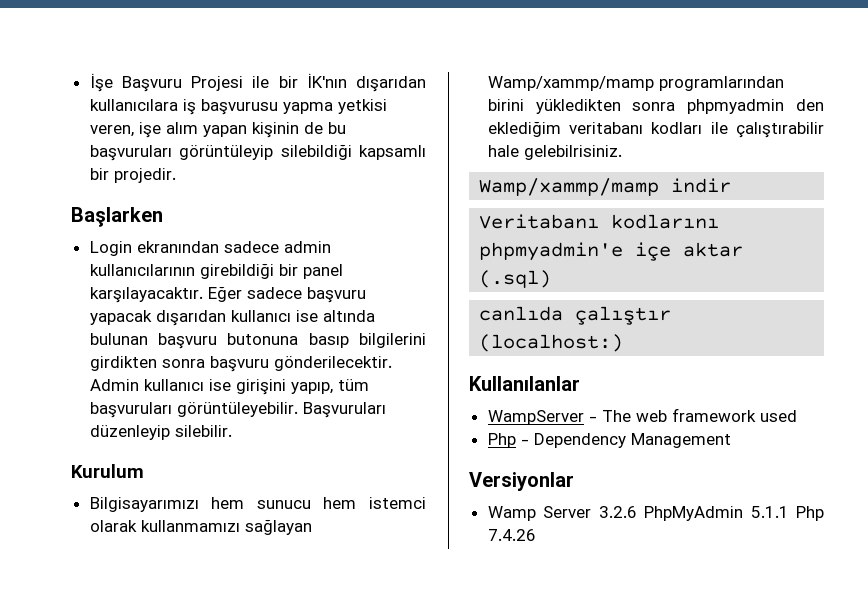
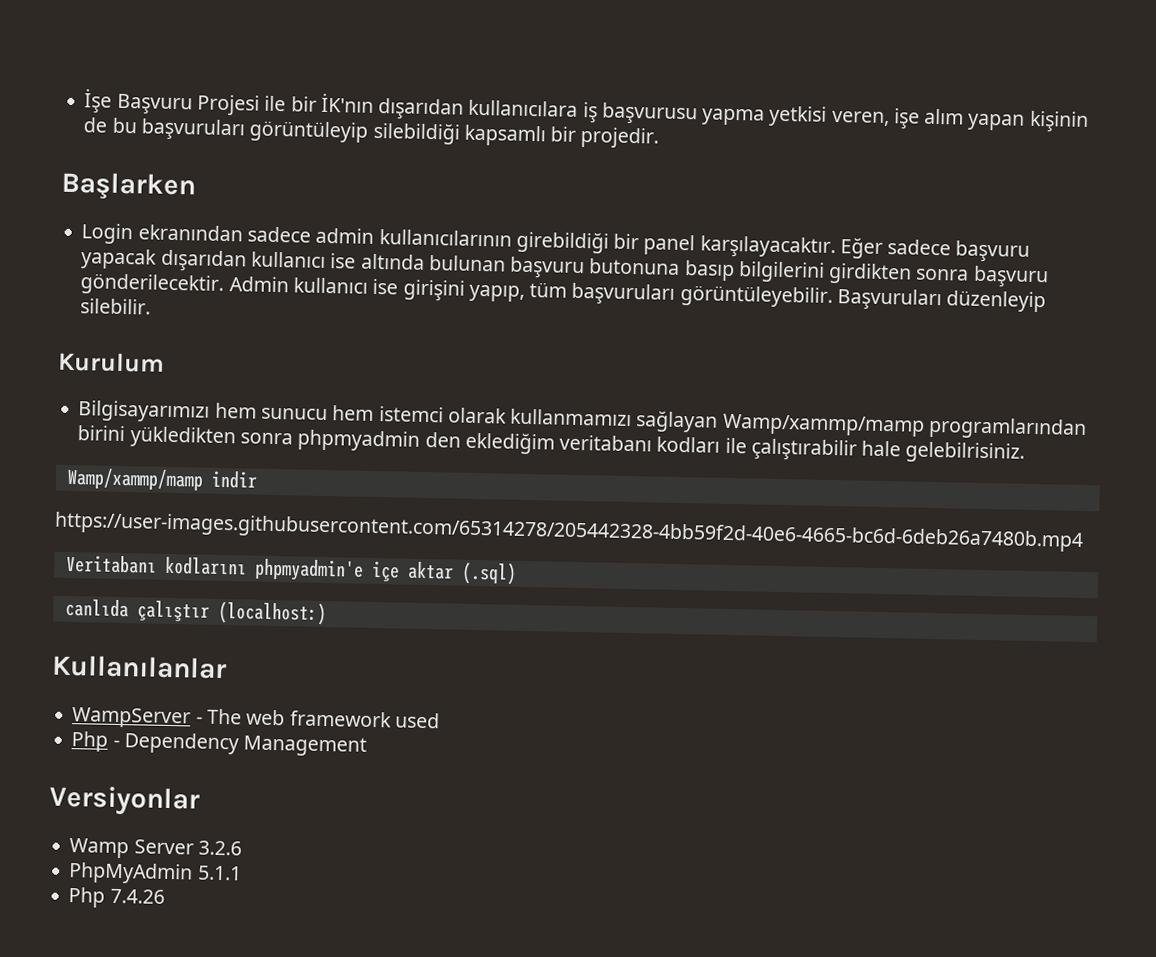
+ https://user-images.githubusercontent.com/65314278/205442328-4bb59f2d-40e6-4665-bc6d-6deb26a7480b.mp4
- Wamp Server 3.2.6 PhpMyAdmin 5.1.1 Php 7.4.26
+ Wamp Server 3.2.6
+ PhpMyAdmin 5.1.1
+ Php 7.4.26

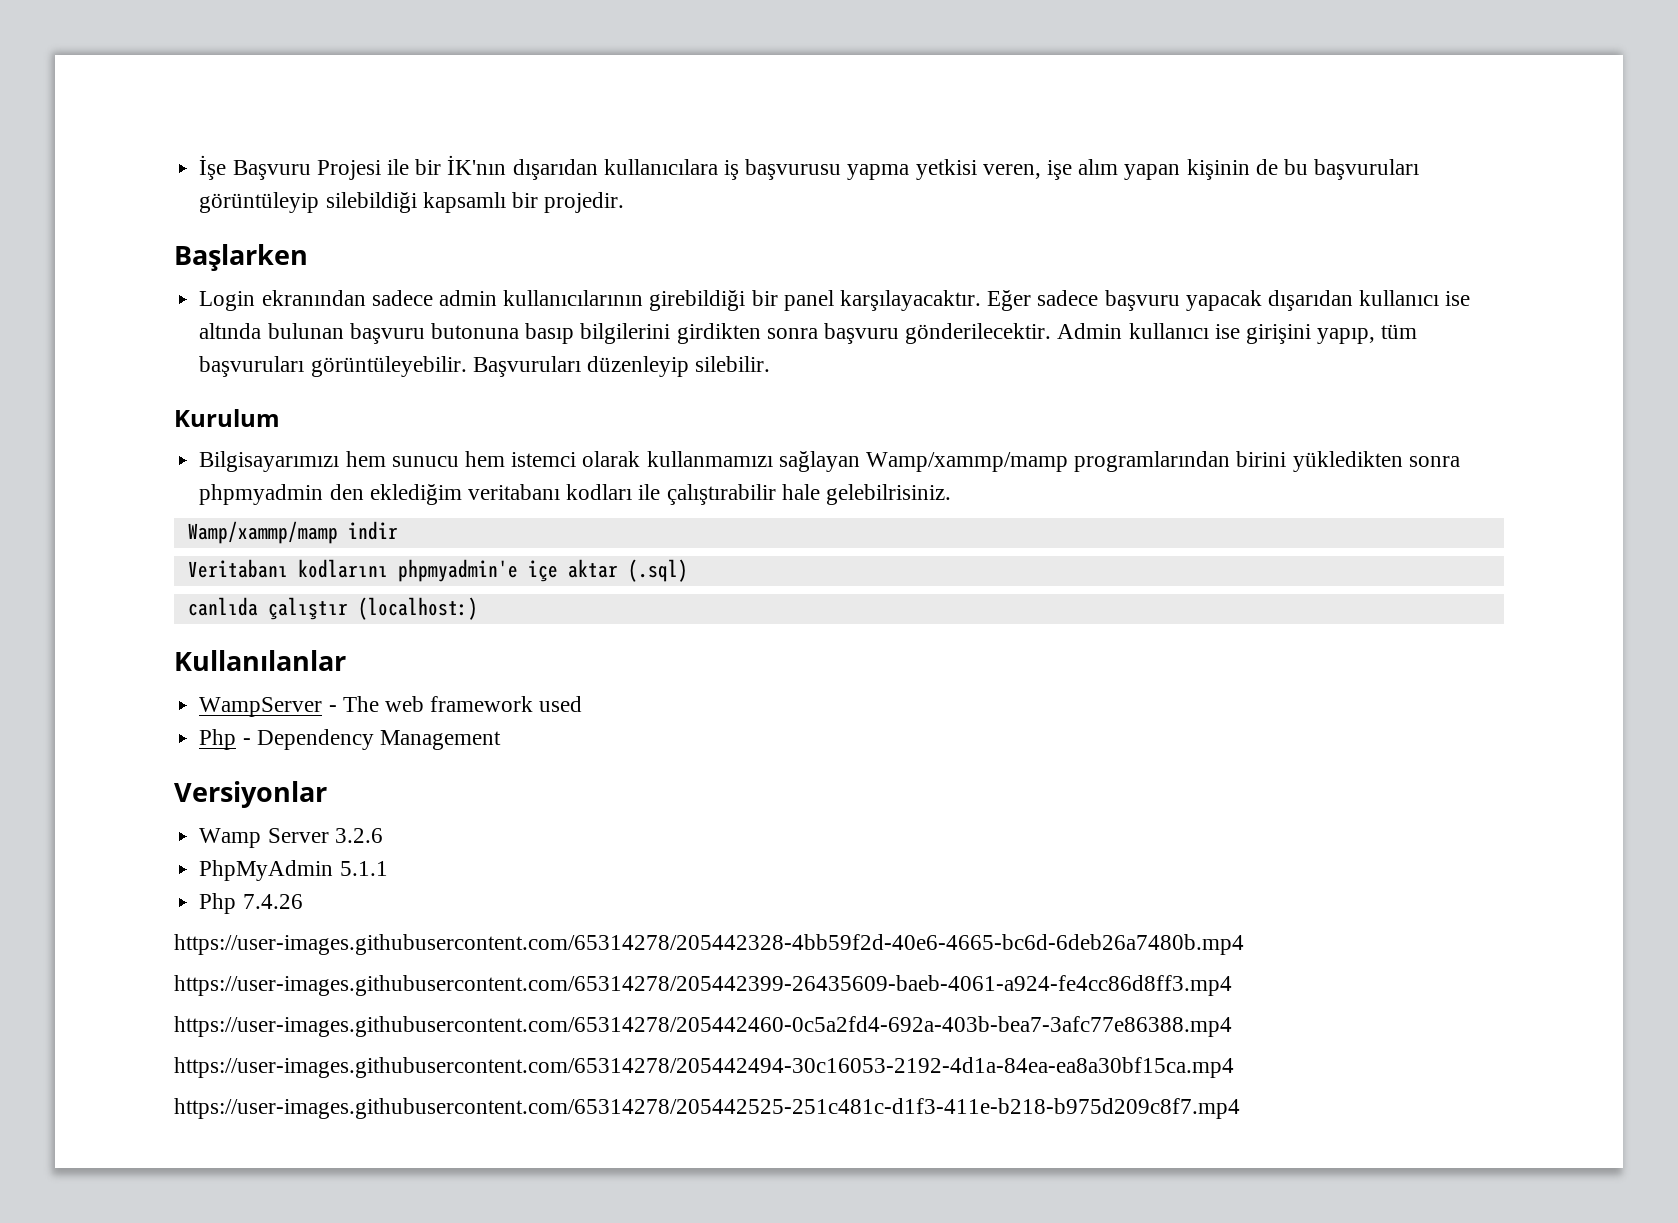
- https://user-images.githubusercontent.com/65314278/205442328-4bb59f2d-40e6-4665-bc6d-6deb26a7480b.mp4
+ https://user-images.githubusercontent.com/65314278/205442328-4bb59f2d-40e6-4665-bc6d-6deb26a7480b.mp4
+ https://user-images.githubusercontent.com/65314278/205442399-26435609-baeb-4061-a924-fe4cc86d8ff3.mp4
+ https://user-images.githubusercontent.com/65314278/205442460-0c5a2fd4-692a-403b-bea7-3afc77e86388.mp4
+ https://user-images.githubusercontent.com/65314278/205442494-30c16053-2192-4d1a-84ea-ea8a30bf15ca.mp4
+ https://user-images.githubusercontent.com/65314278/205442525-251c481c-d1f3-411e-b218-b975d209c8f7.mp4

